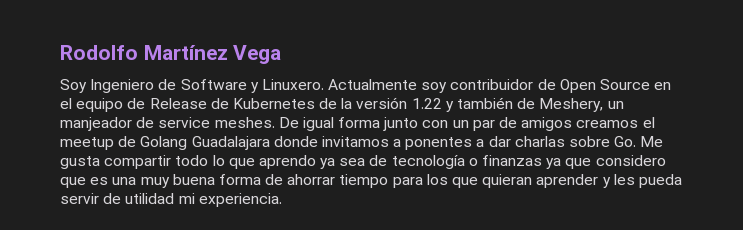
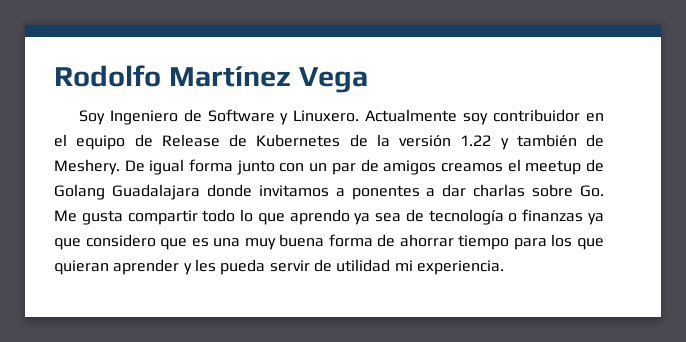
- Actualmente soy contribuidor de Open Source en el equipo de Release de Kubernetes de la versión 1.22 y también de Meshery, un manjeador de service meshes.
+ Actualmente soy contribuidor en el equipo de Release de Kubernetes de la versión 1.22 y también de Meshery.

